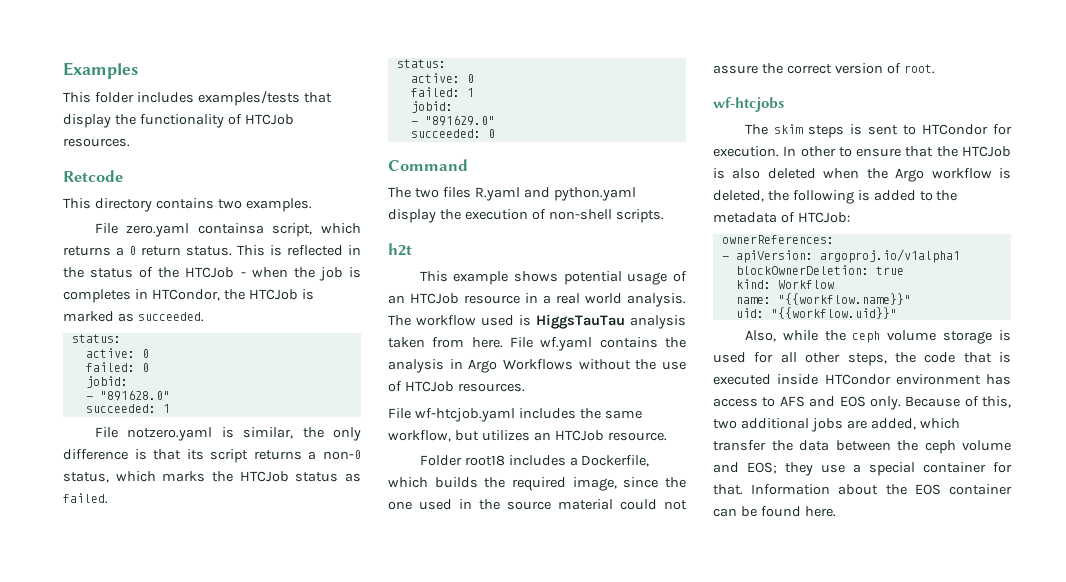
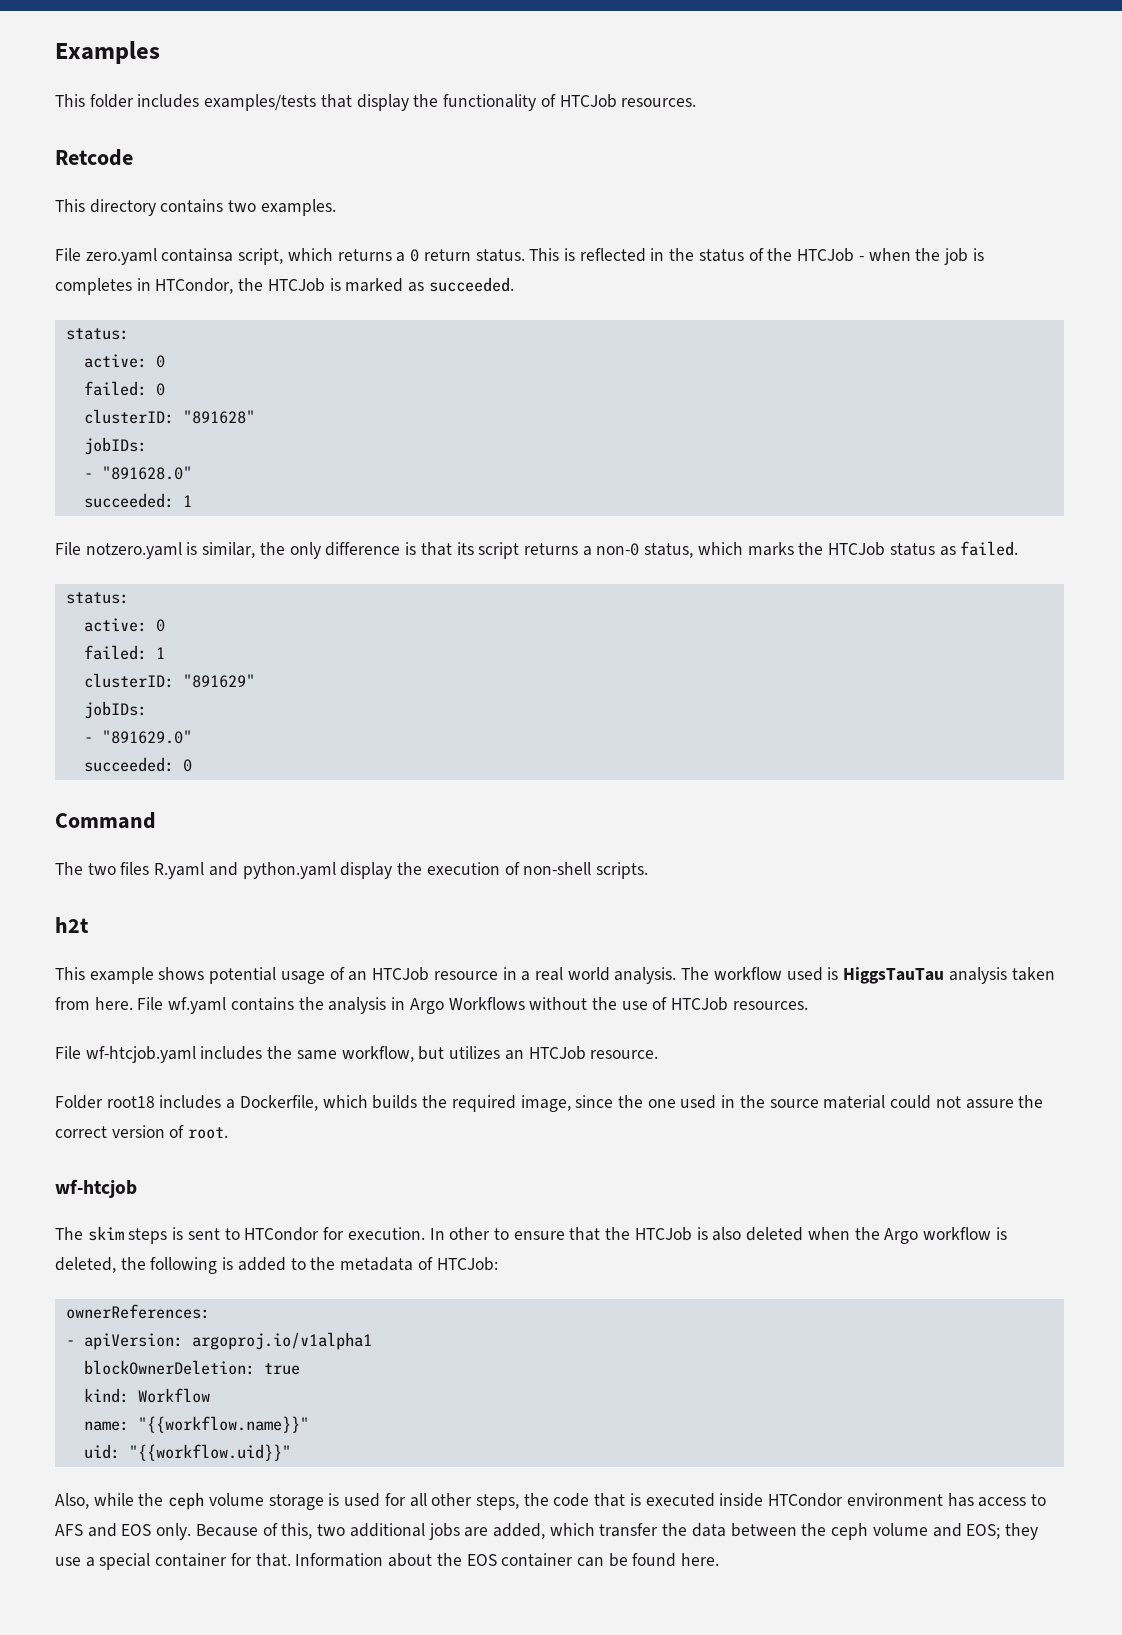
  failed: 0
- jobid:
+ clusterID: "891628"
+ jobIDs:
  failed: 1
- jobid:
+ clusterID: "891629"
+ jobIDs:
- wf-htcjobs
+ wf-htcjob

